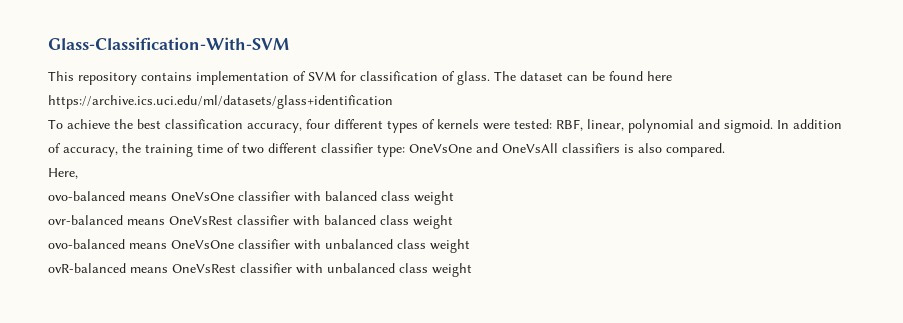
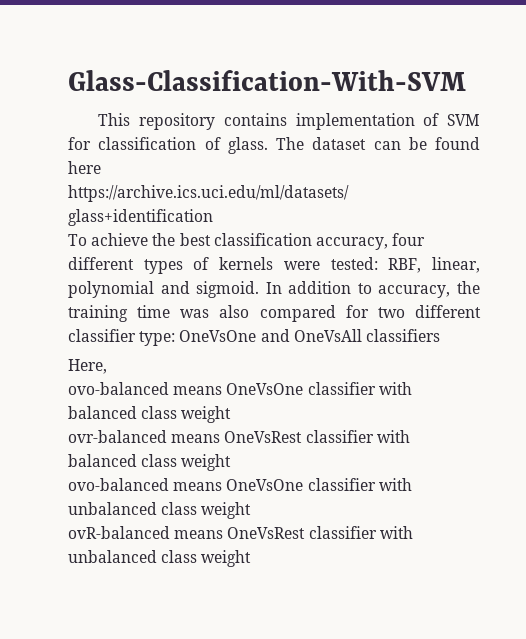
- In addition of accuracy, the training time of two different classifier type: OneVsOne and OneVsAll classifiers is also compared.
+ In addition to accuracy, the training time was also compared for two different classifier type: OneVsOne and OneVsAll classifiers

